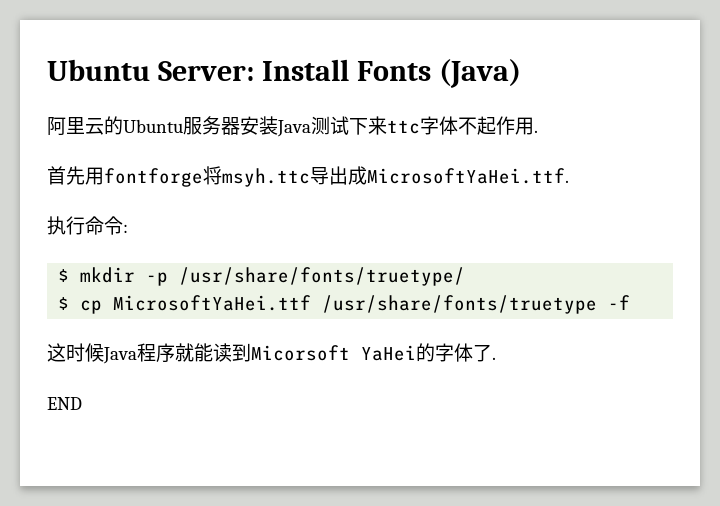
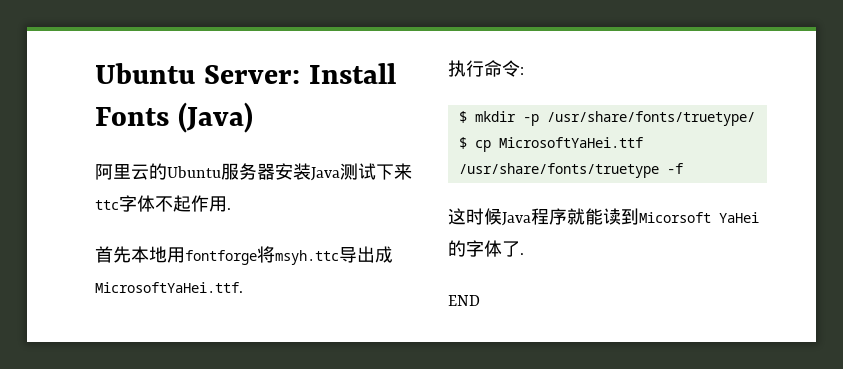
- 首先用fontforge将msyh.ttc导出成MicrosoftYaHei.ttf.
+ 首先本地用fontforge将msyh.ttc导出成MicrosoftYaHei.ttf.

